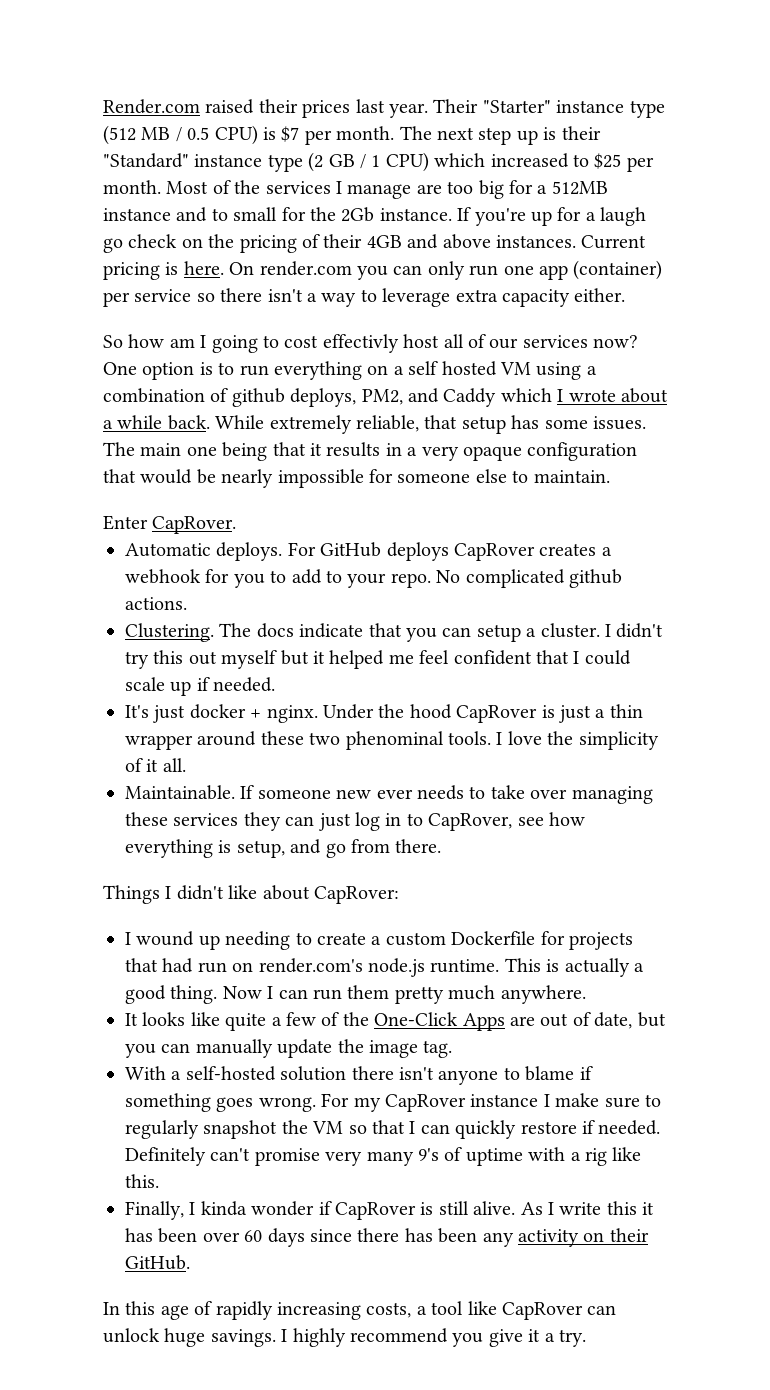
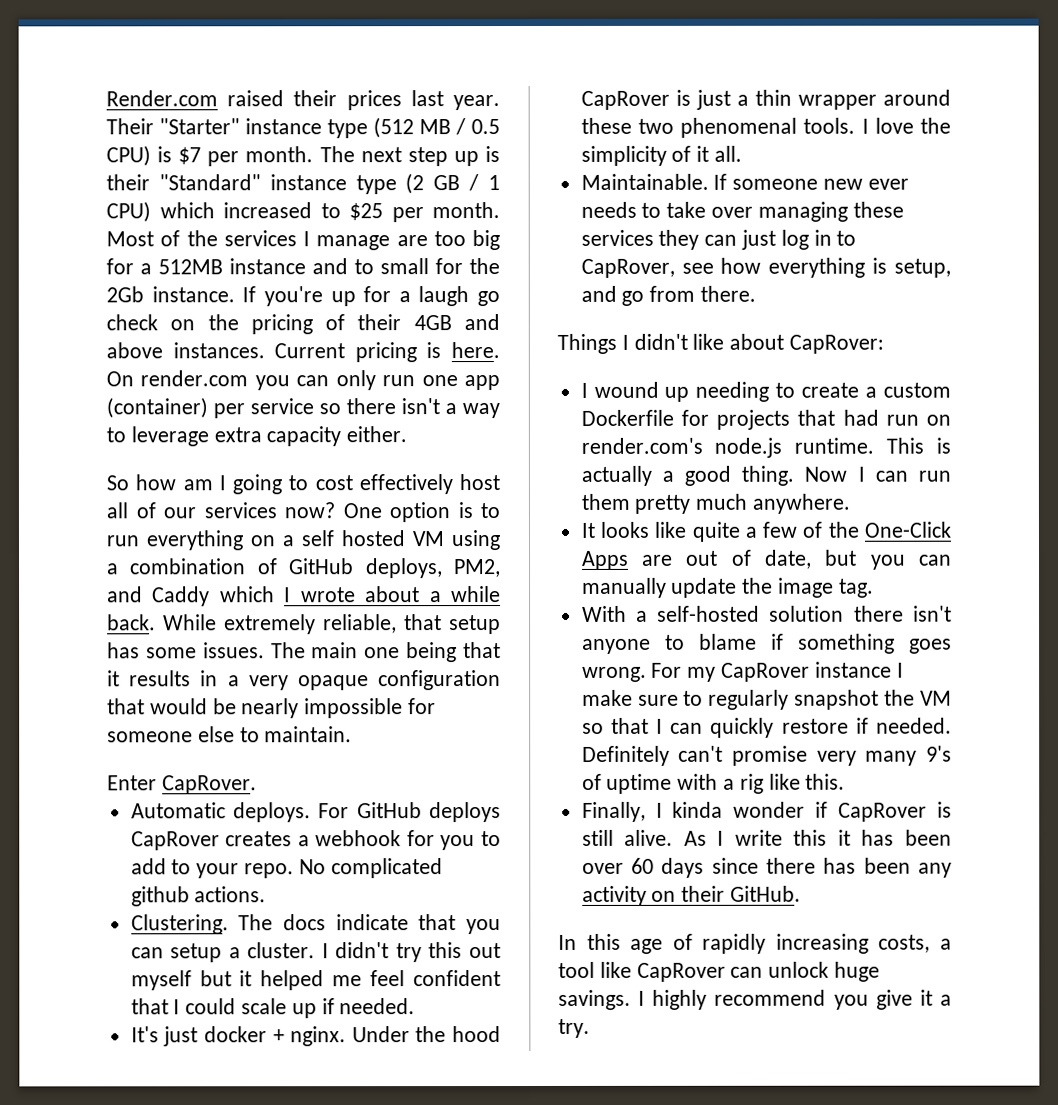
- So how am I going to cost effectivly host all of our services now?
+ So how am I going to cost effectively host all of our services now?
- One option is to run everything on a self hosted VM using a combination of github deploys, PM2, and Caddy which I wrote about a while back.
+ One option is to run everything on a self hosted VM using a combination of GitHub deploys, PM2, and Caddy which I wrote about a while back.
- Under the hood CapRover is just a thin wrapper around these two phenominal tools.
+ Under the hood CapRover is just a thin wrapper around these two phenomenal tools.

